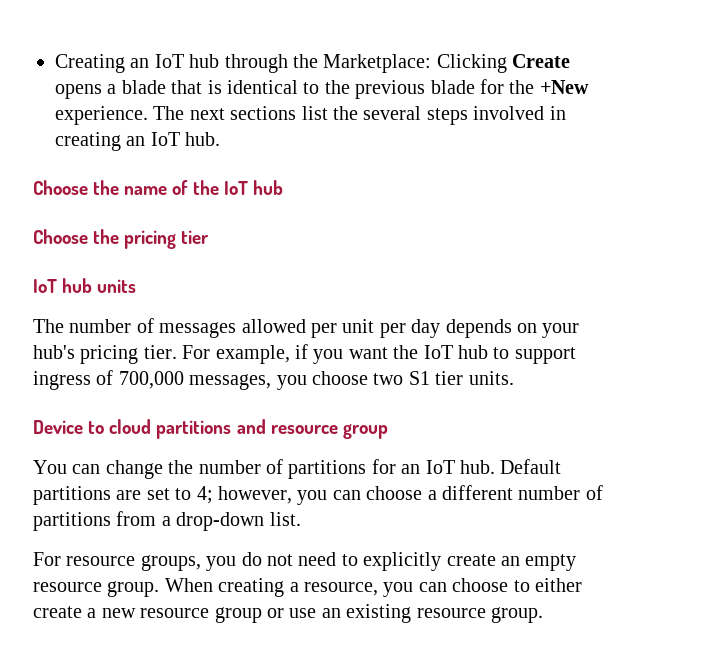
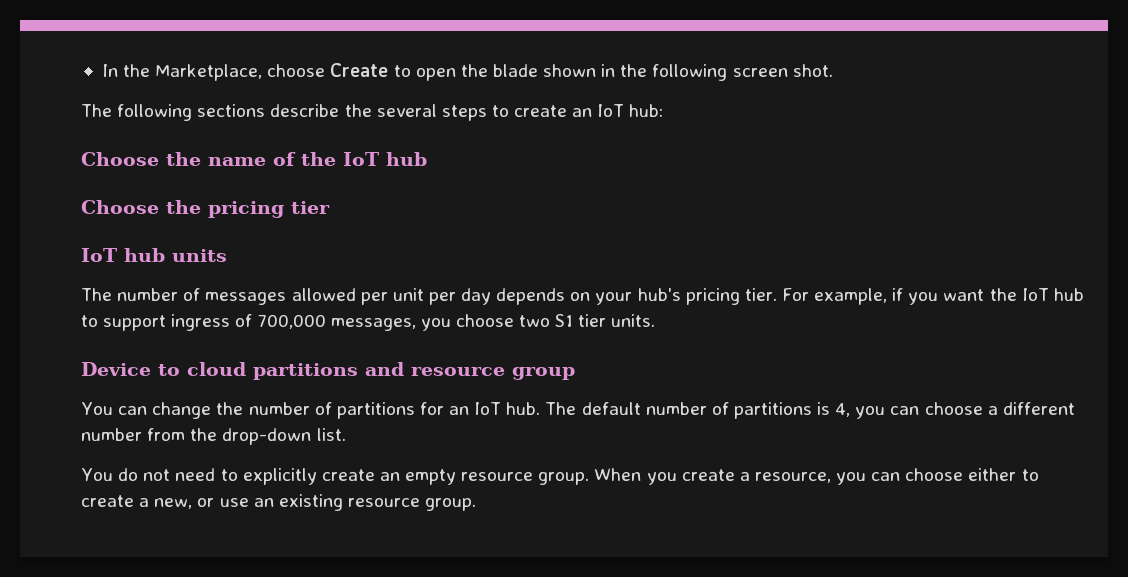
- Creating an IoT hub through the Marketplace: Clicking Create opens a blade that is identical to the previous blade for the +New experience. The next sections list the several steps involved in creating an IoT hub.
+ In the Marketplace, choose Create to open the blade shown in the following screen shot.
+ The following sections describe the several steps to create an IoT hub:
- Default partitions are set to 4; however, you can choose a different number of partitions from a drop-down list.
- For resource groups, you do not need to explicitly create an empty resource group.
+ The default number of partitions is 4, you can choose a different number from the drop-down list.
+ You do not need to explicitly create an empty resource group.
- When creating a resource, you can choose to either create a new resource group or use an existing resource group.
+ When you create a resource, you can choose either to create a new, or use an existing resource group.

